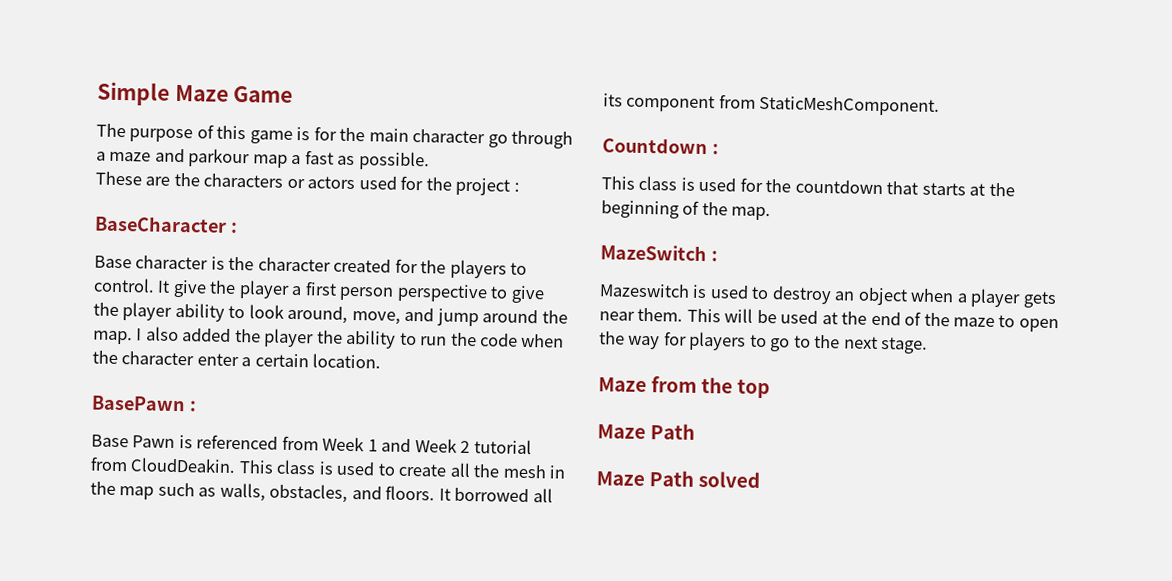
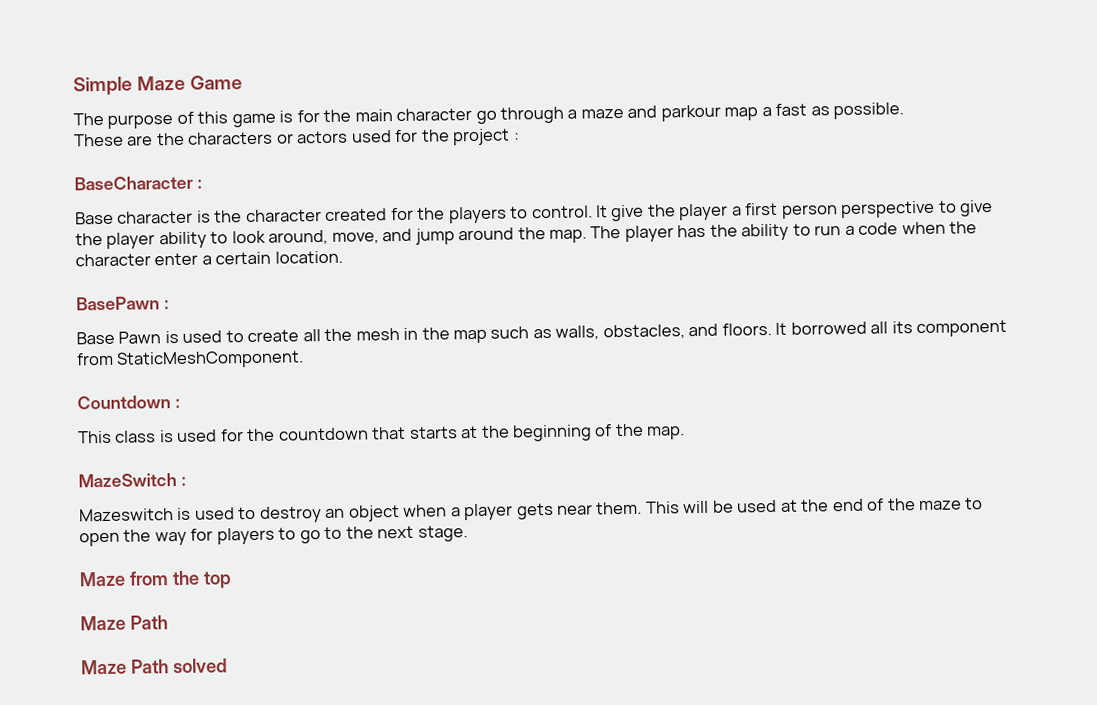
- I also added the player the ability to run the code when the character enter a certain location.
+ The player has the ability to run a code when the character enter a certain location.
- Base Pawn is referenced from Week 1 and Week 2 tutorial from CloudDeakin. This class is used to create all the mesh in the map such as walls, obstacles, and floors.
+ Base Pawn is used to create all the mesh in the map such as walls, obstacles, and floors.

